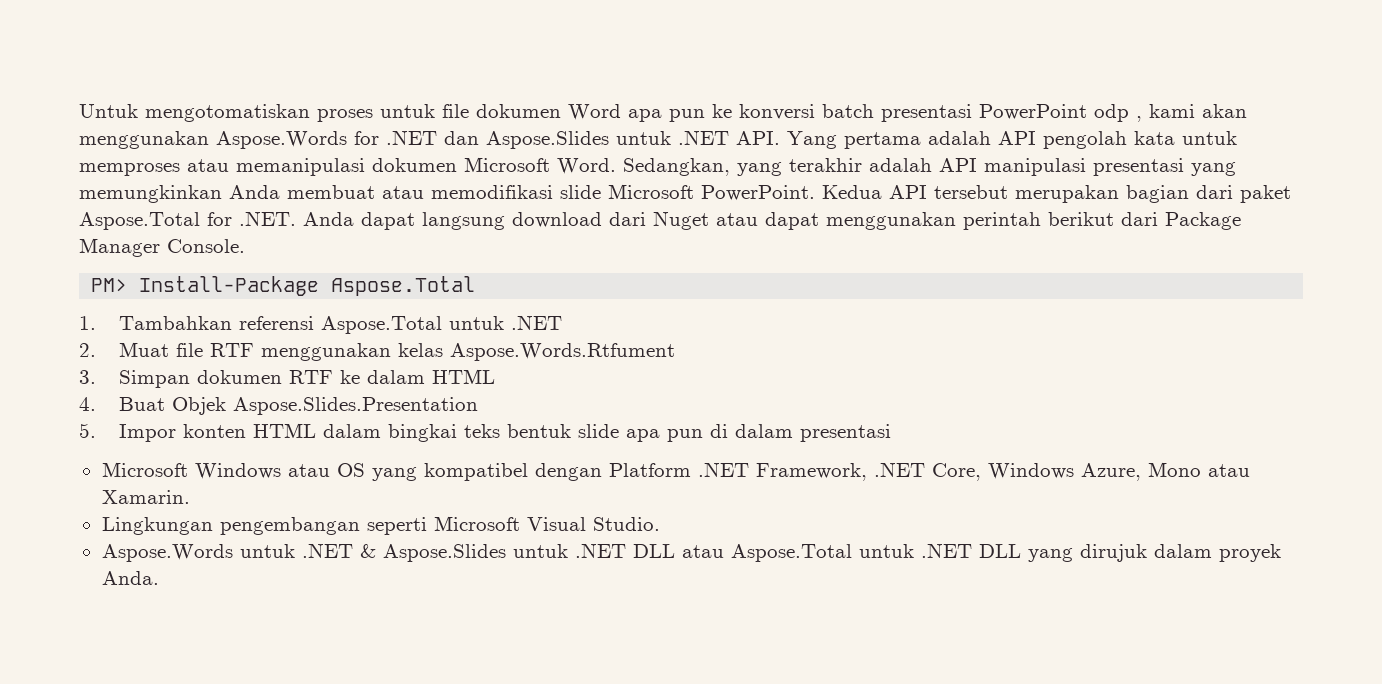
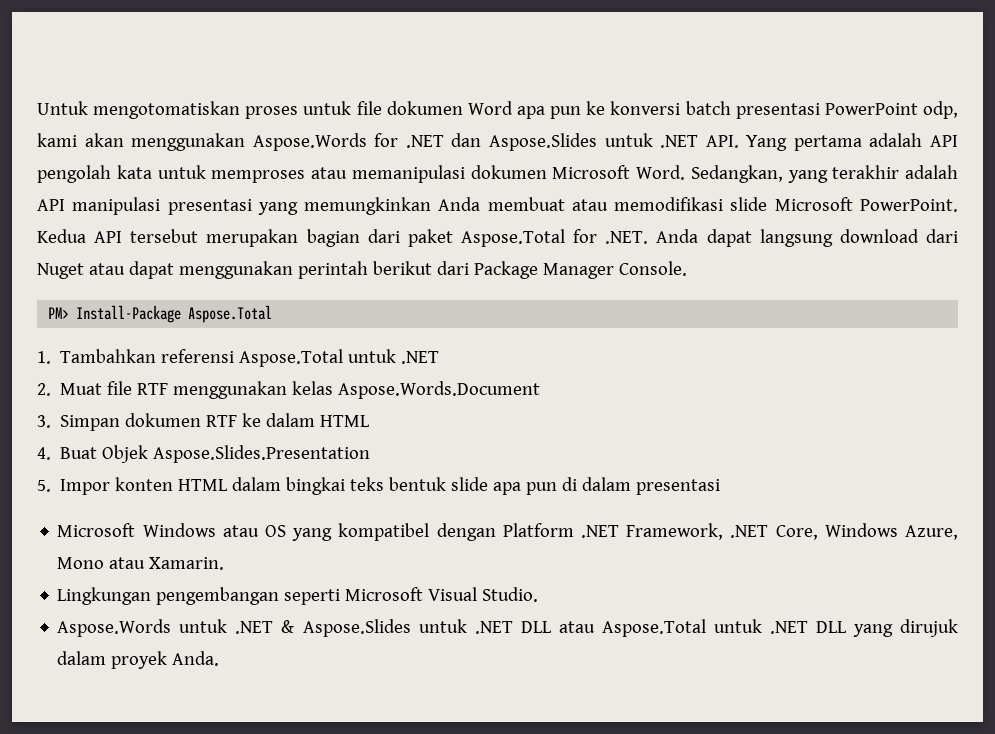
- Untuk mengotomatiskan proses untuk file dokumen Word apa pun ke konversi batch presentasi PowerPoint odp , kami akan menggunakan Aspose.Words for .NET dan Aspose.Slides untuk .NET API. Yang pertama adalah API pengolah kata untuk memproses atau memanipulasi dokumen Microsoft Word.
+ Untuk mengotomatiskan proses untuk file dokumen Word apa pun ke konversi batch presentasi PowerPoint odp, kami akan menggunakan Aspose.Words for .NET dan Aspose.Slides untuk .NET API. Yang pertama adalah API pengolah kata untuk memproses atau memanipulasi dokumen Microsoft Word.
- 2. Muat file RTF menggunakan kelas Aspose.Words.Rtfument
+ 2. Muat file RTF menggunakan kelas Aspose.Words.Document

